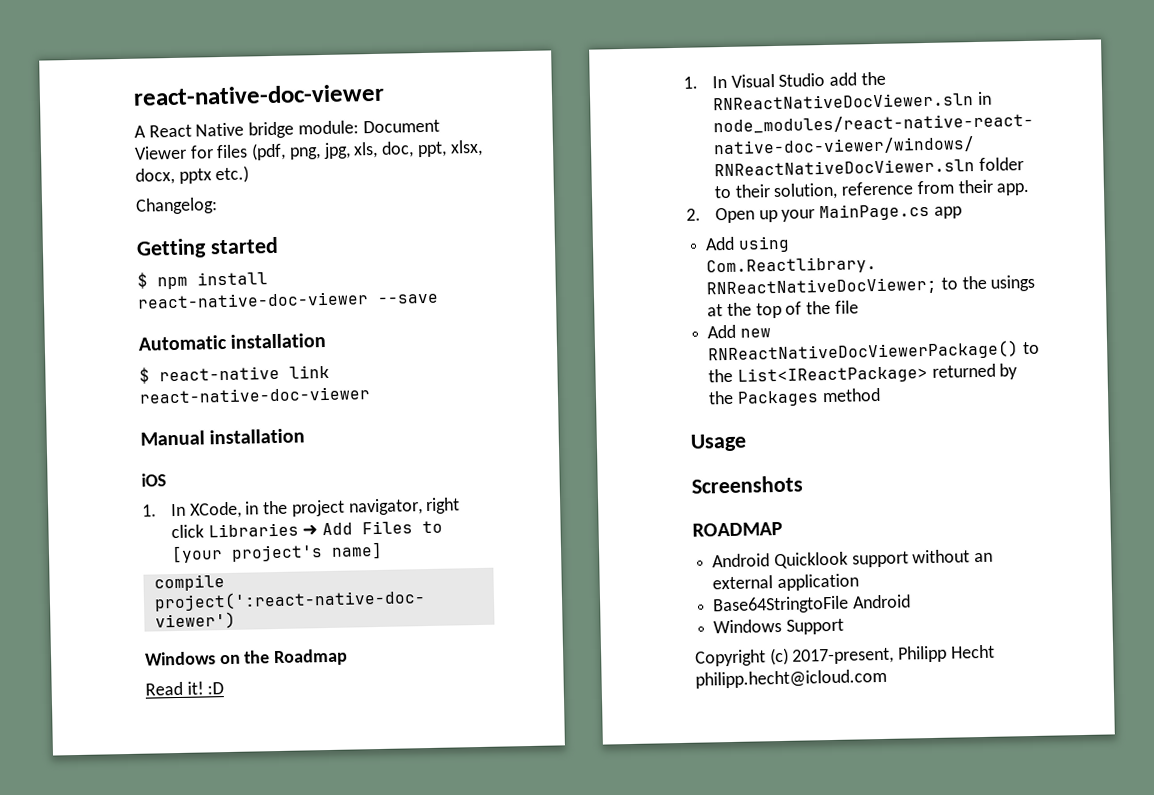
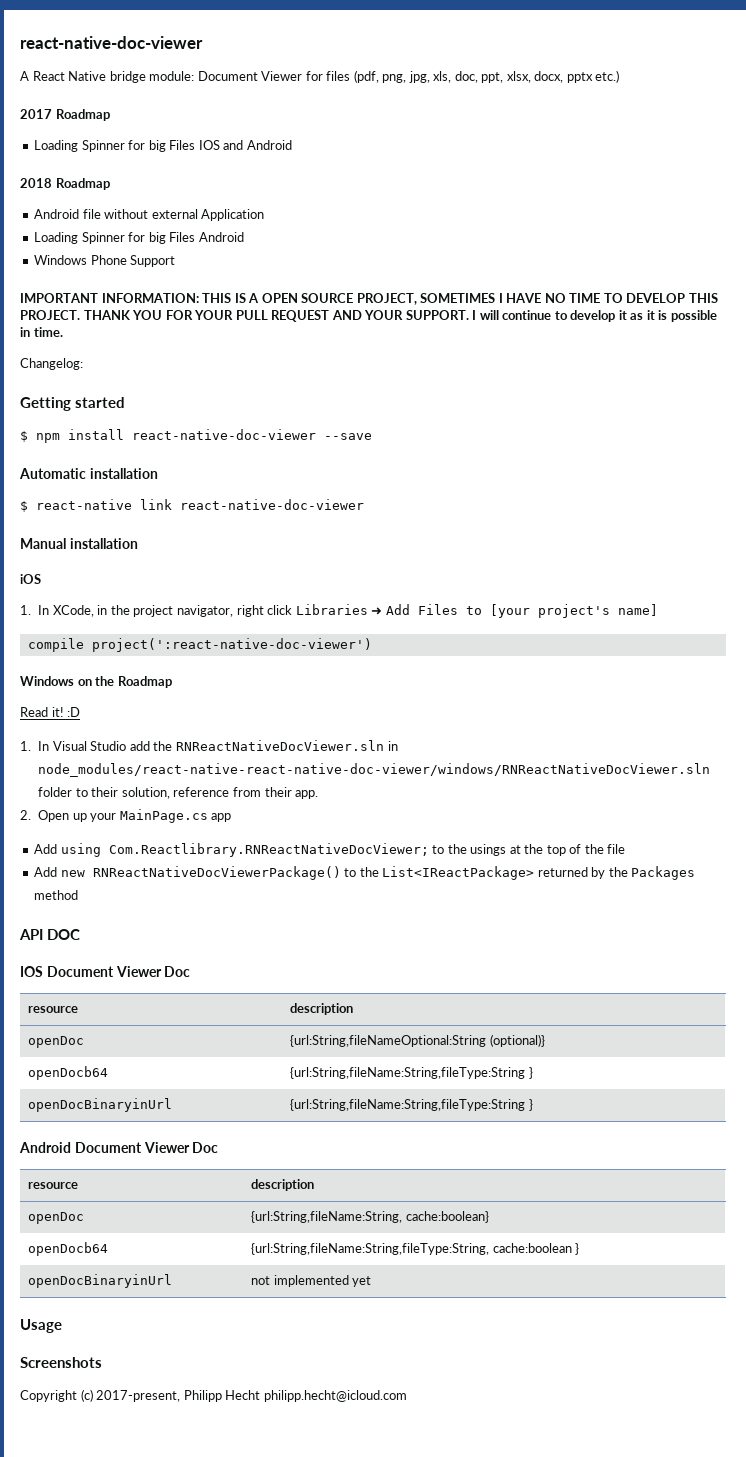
+ 2017 Roadmap
+ Loading Spinner for big Files IOS and Android
+ 2018 Roadmap
+ Android file without external Application
+ Loading Spinner for big Files Android
+ Windows Phone Support
+ IMPORTANT INFORMATION: THIS IS A OPEN SOURCE PROJECT, SOMETIMES I HAVE NO TIME TO DEVELOP THIS PROJECT. THANK YOU FOR YOUR PULL REQUEST AND YOUR SUPPORT. I will continue to develop it as it is possible in time.
+ API DOC
+ IOS Document Viewer Doc
+ resource | description
+ openDoc | {url:String,fileNameOptional:String (optional)}
+ openDocb64 | {url:String,fileName:String,fileType:String }
+ openDocBinaryinUrl | {url:String,fileName:String,fileType:String }
+ Android Document Viewer Doc
+ resource | description
+ openDoc | {url:String,fileName:String, cache:boolean}
+ openDocb64 | {url:String,fileName:String,fileType:String, cache:boolean }
+ openDocBinaryinUrl | not implemented yet
  Usage
  Screenshots
- ROADMAP
- Android Quicklook support without an external application
- Base64StringtoFile Android
- Windows Support

